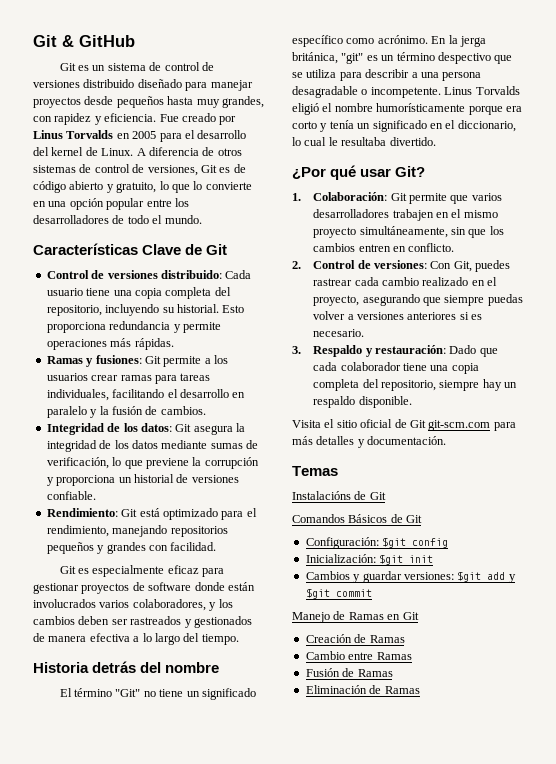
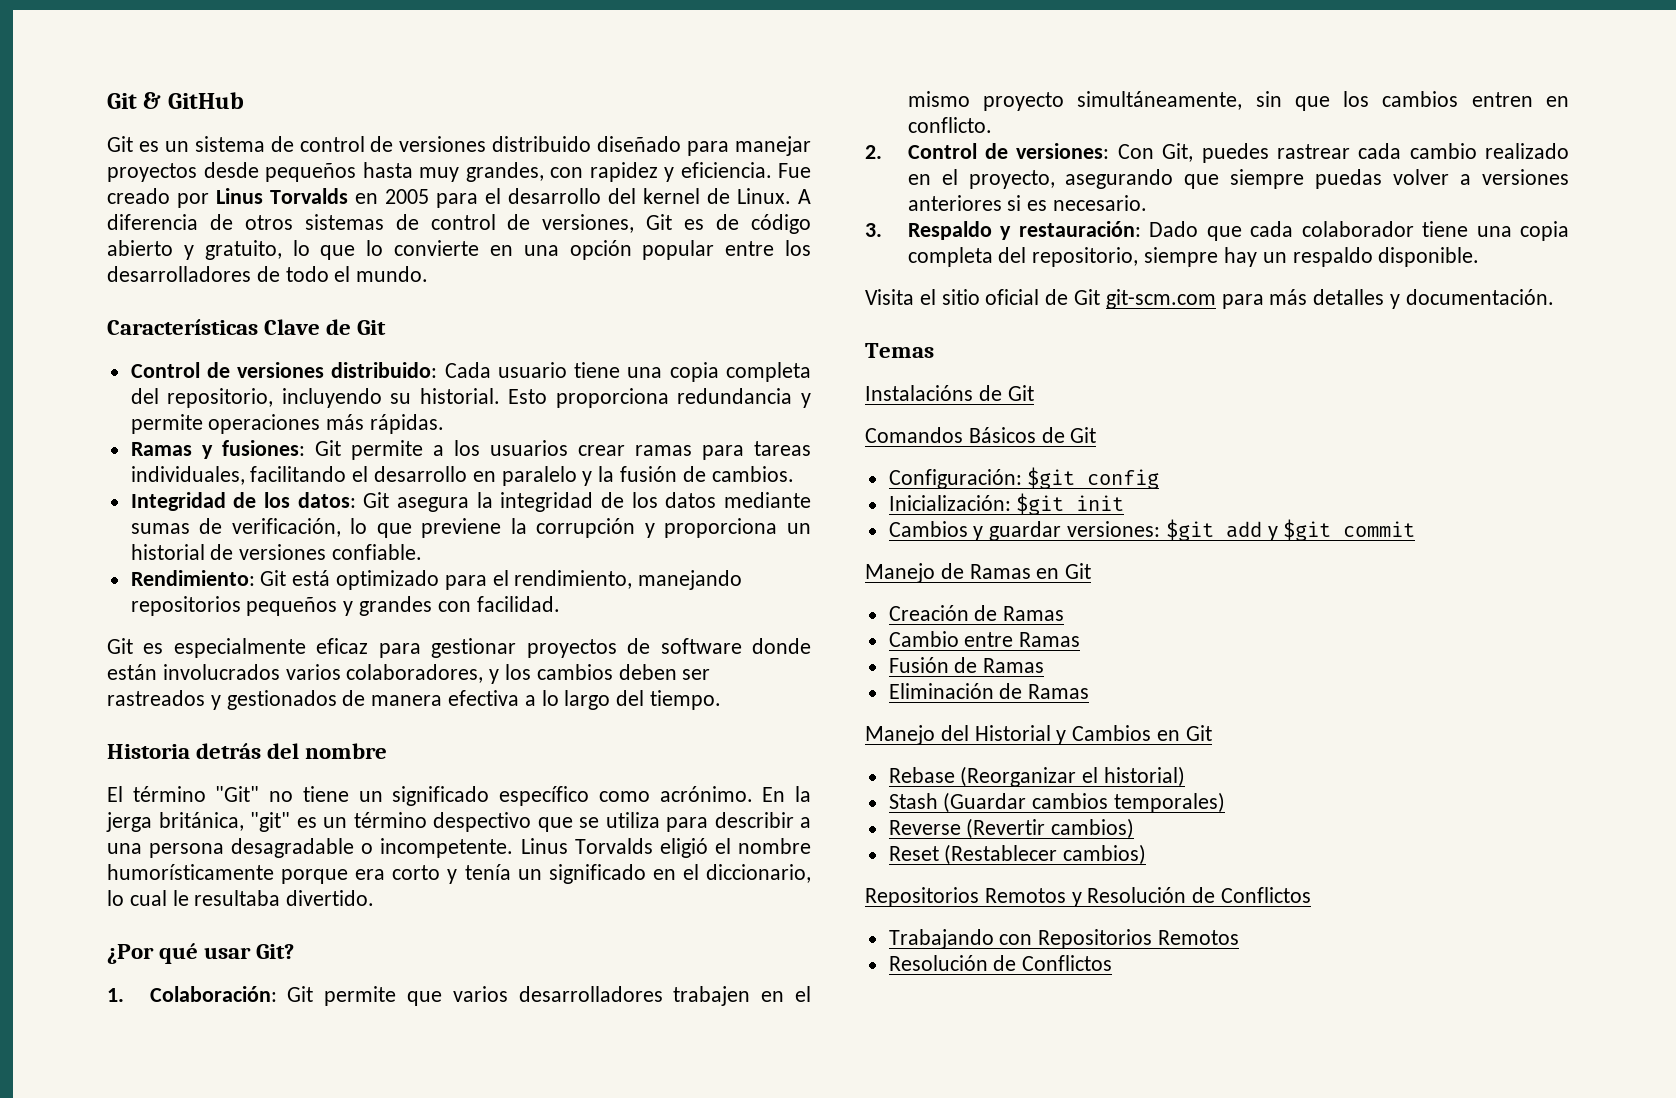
+ Manejo del Historial y Cambios en Git
+ Rebase (Reorganizar el historial)
+ Stash (Guardar cambios temporales)
+ Reverse (Revertir cambios)
+ Reset (Restablecer cambios)
+ Repositorios Remotos y Resolución de Conflictos
+ Trabajando con Repositorios Remotos
+ Resolución de Conflictos

